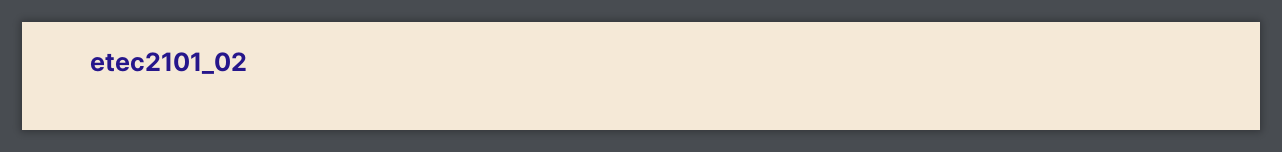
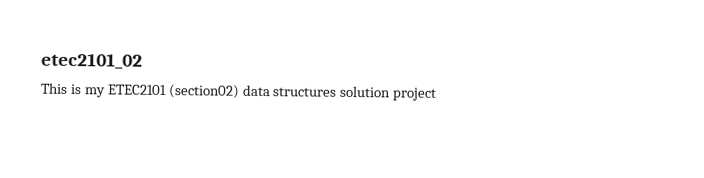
+ This is my ETEC2101 (section02) data structures solution project

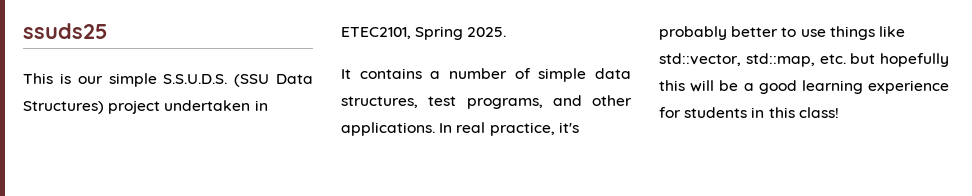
- etec2101_02
+ ssuds25
- This is my ETEC2101 (section02) data structures solution project
+ This is our simple S.S.U.D.S. (SSU Data Structures) project undertaken in ETEC2101, Spring 2025.
+ It contains a number of simple data structures, test programs, and other applications. In real practice, it's probably better to use things like std::vector, std::map, etc. but hopefully this will be a good learning experience for students in this class!

